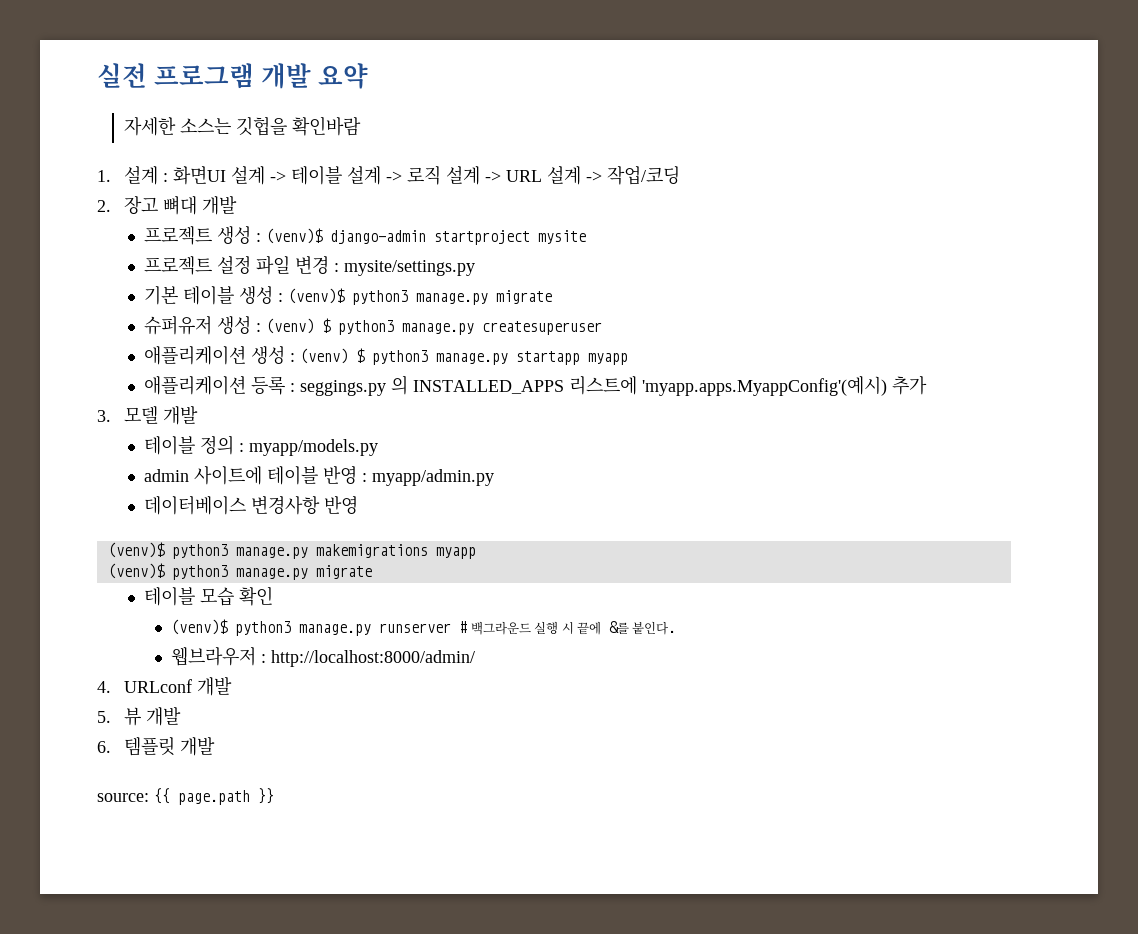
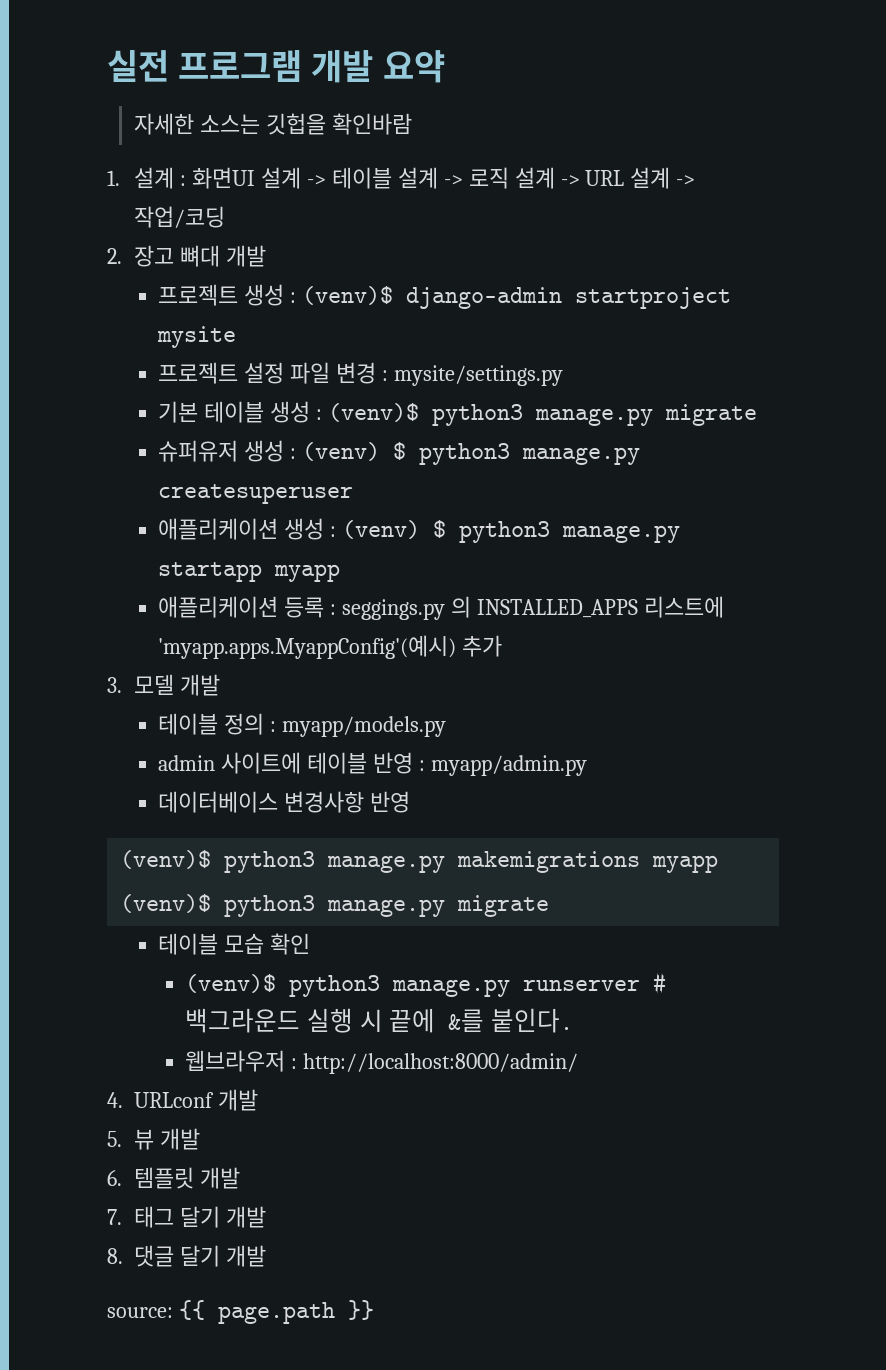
+ 7. 태그 달기 개발
+ 8. 댓글 달기 개발

